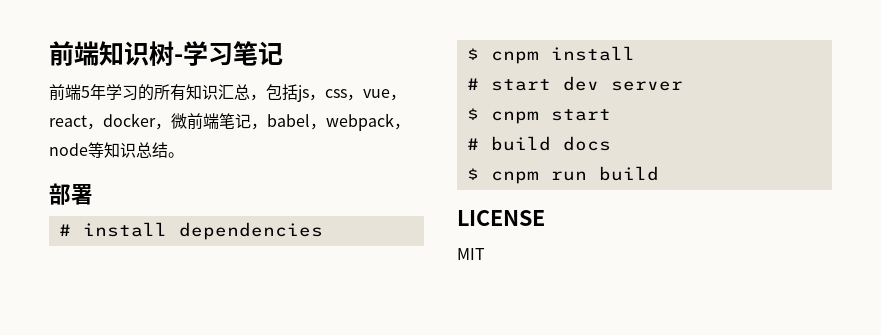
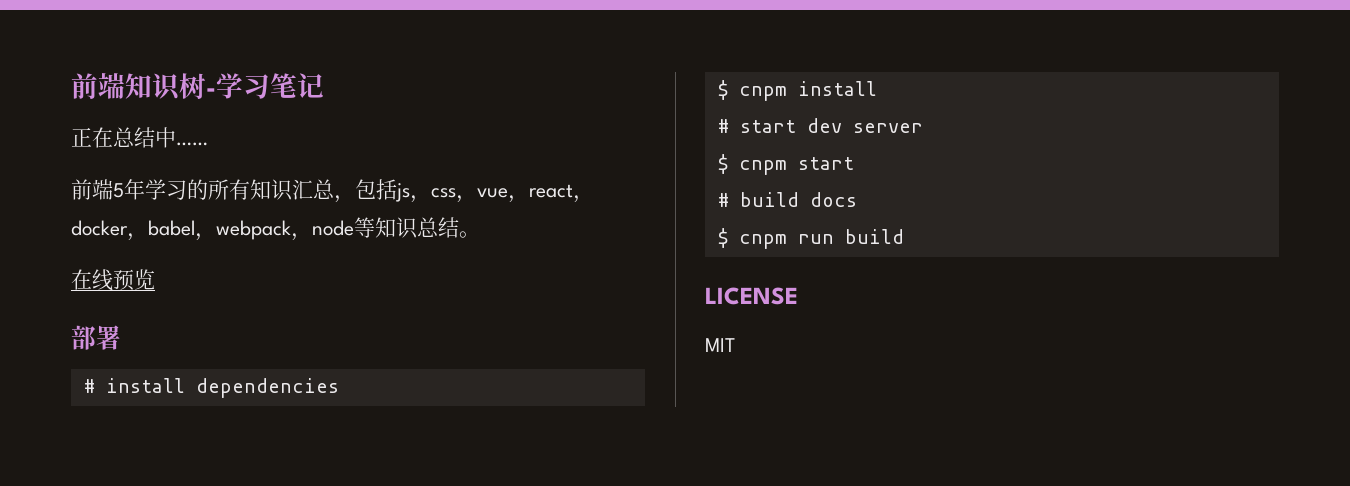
+ 正在总结中……
- 前端5年学习的所有知识汇总，包括js，css，vue，react，docker，微前端笔记，babel，webpack，node等知识总结。
+ 前端5年学习的所有知识汇总，包括js，css，vue，react，docker，babel，webpack，node等知识总结。
+ 在线预览

